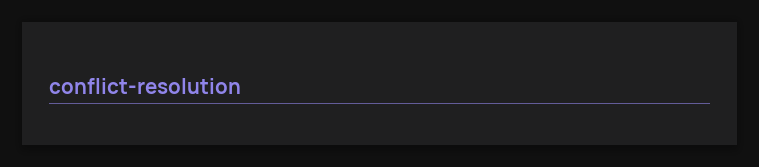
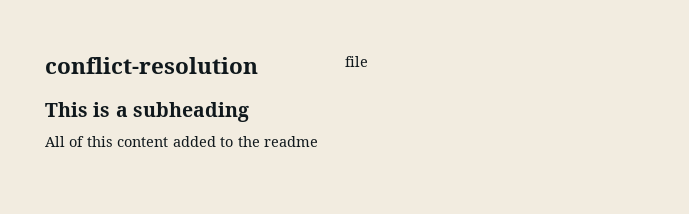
+ This is a subheading
+ All of this content added to the readme file

